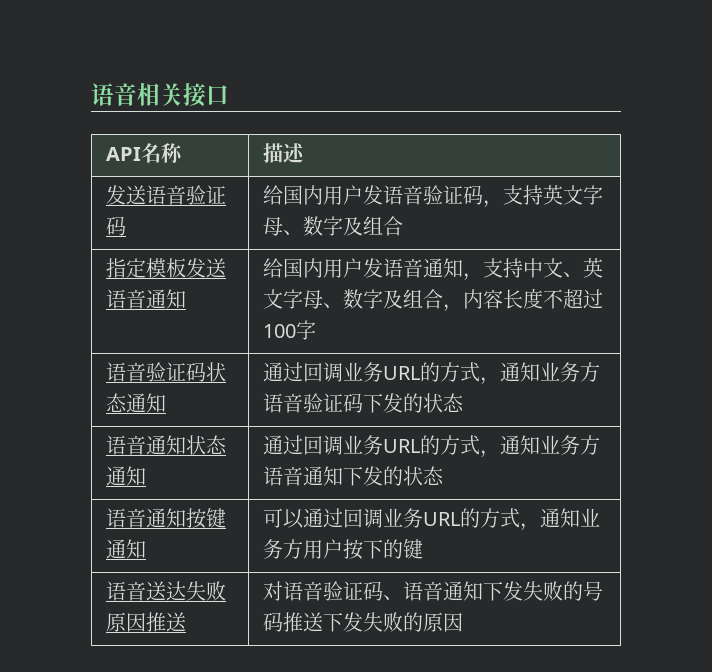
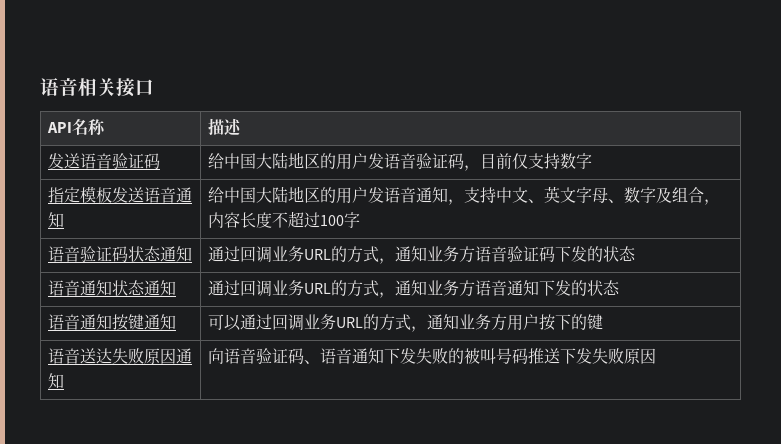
- 发送语音验证码 | 给国内用户发语音验证码，支持英文字母、数字及组合
+ 发送语音验证码 | 给中国大陆地区的用户发语音验证码，目前仅支持数字
- 指定模板发送语音通知 | 给国内用户发语音通知，支持中文、英文字母、数字及组合，内容长度不超过100字
+ 指定模板发送语音通知 | 给中国大陆地区的用户发语音通知，支持中文、英文字母、数字及组合，内容长度不超过100字
- 语音送达失败原因推送 | 对语音验证码、语音通知下发失败的号码推送下发失败的原因
+ 语音送达失败原因通知 | 向语音验证码、语音通知下发失败的被叫号码推送下发失败原因

